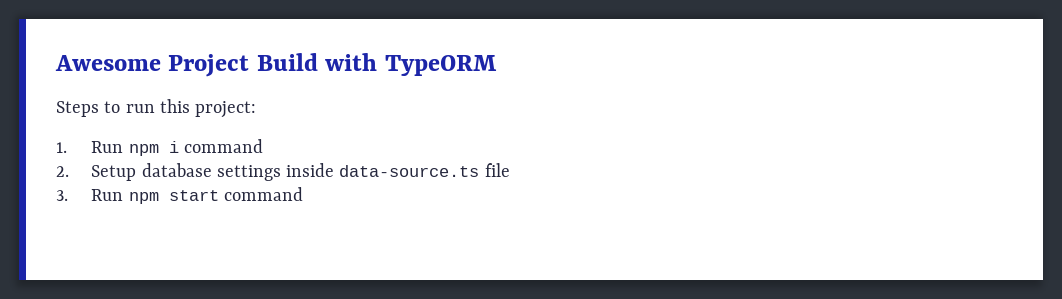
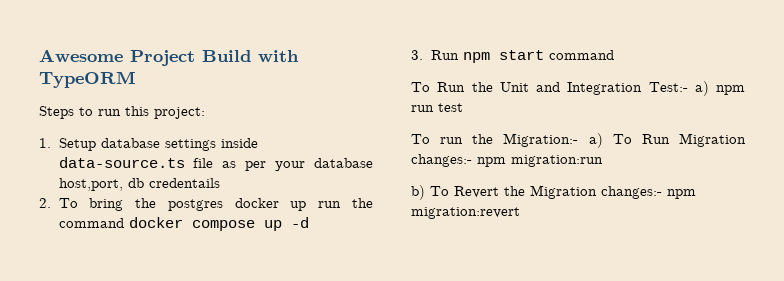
- 1. Run npm i command
- 2. Setup database settings inside data-source.ts file
+ 1. Setup database settings inside data-source.ts file as per your database host,port, db credentails
+ 2. To bring the postgres docker up run the command docker compose up -d
+ To Run the Unit and Integration Test:- a) npm run test
+ To run the Migration:- a) To Run Migration changes:- npm migration:run
+ b) To Revert the Migration changes:- npm migration:revert

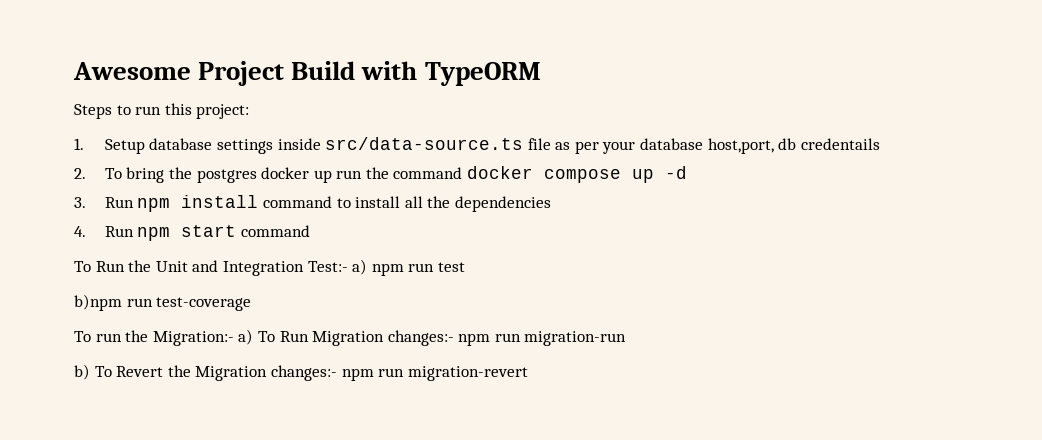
- 1. Setup database settings inside data-source.ts file as per your database host,port, db credentails
+ 1. Setup database settings inside src/data-source.ts file as per your database host,port, db credentails
- 3. Run npm start command
+ 3. Run npm install command to install all the dependencies
+ 4. Run npm start command
+ b)npm run test-coverage
- To run the Migration:- a) To Run Migration changes:- npm migration:run
+ To run the Migration:- a) To Run Migration changes:- npm run migration-run
- b) To Revert the Migration changes:- npm migration:revert
+ b) To Revert the Migration changes:- npm run migration-revert

